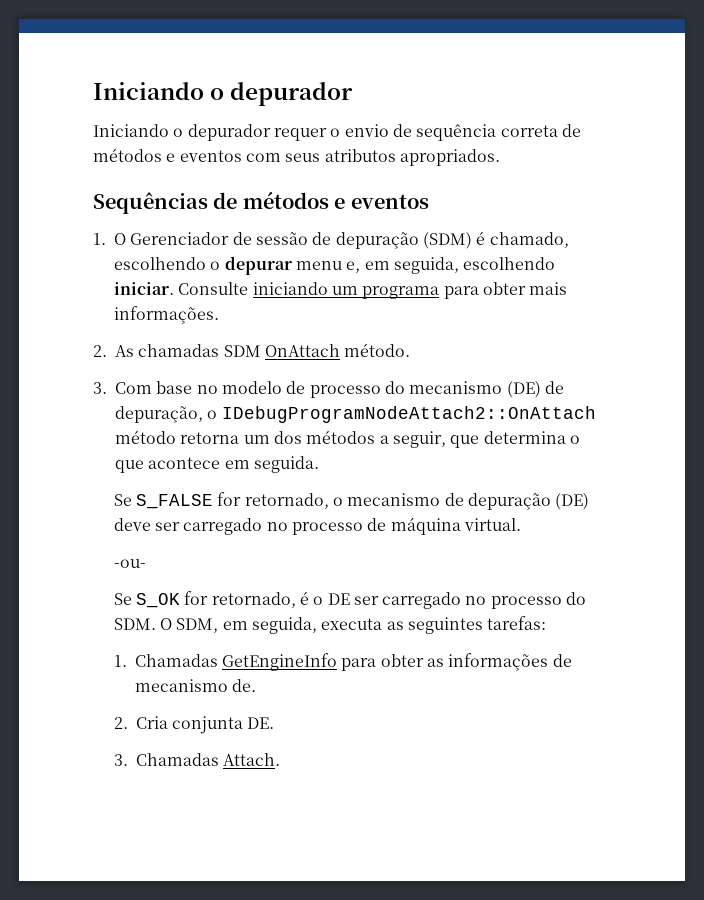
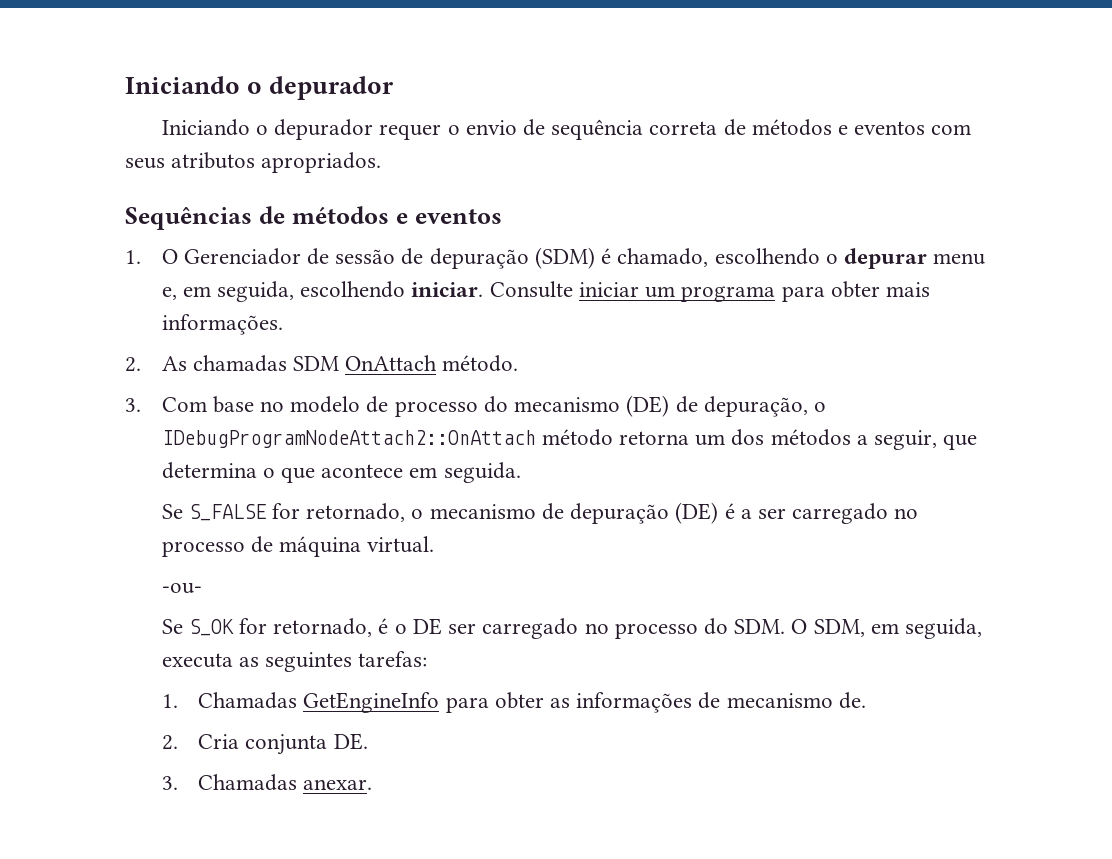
- Consulte iniciando um programa para obter mais informações.
+ Consulte iniciar um programa para obter mais informações.
- Se S_FALSE for retornado, o mecanismo de depuração (DE) deve ser carregado no processo de máquina virtual.
+ Se S_FALSE for retornado, o mecanismo de depuração (DE) é a ser carregado no processo de máquina virtual.
- 3. Chamadas Attach.
+ 3. Chamadas anexar.

